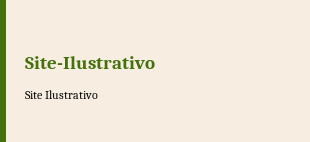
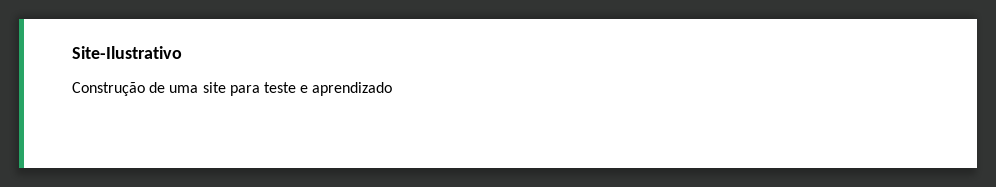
- Site Ilustrativo
+ Construção de uma site para teste e aprendizado

